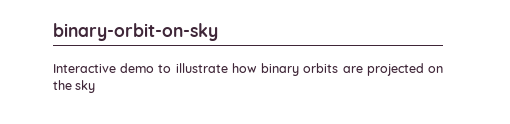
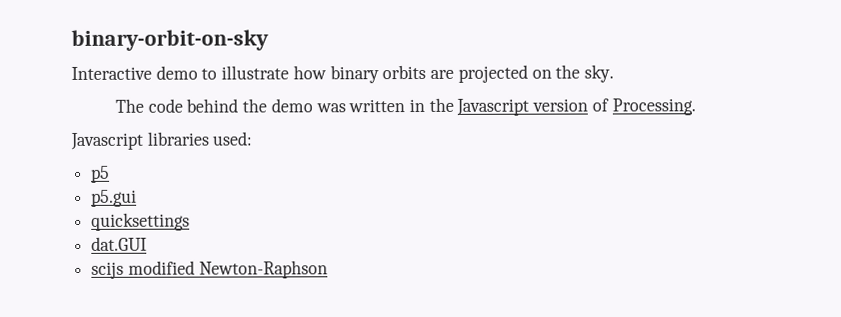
- Interactive demo to illustrate how binary orbits are projected on the sky
+ Interactive demo to illustrate how binary orbits are projected on the sky.
+ The code behind the demo was written in the Javascript version of Processing.
+ Javascript libraries used:
+ p5
+ p5.gui
+ quicksettings
+ dat.GUI
+ scijs modified Newton-Raphson

